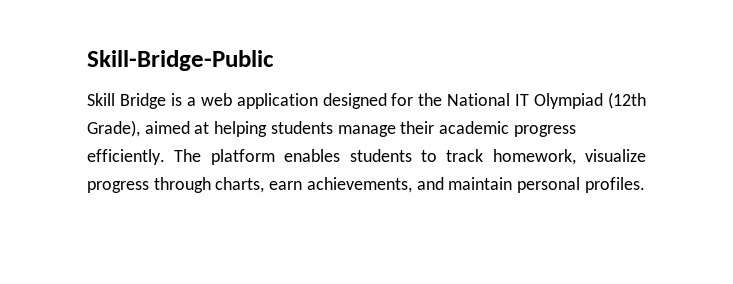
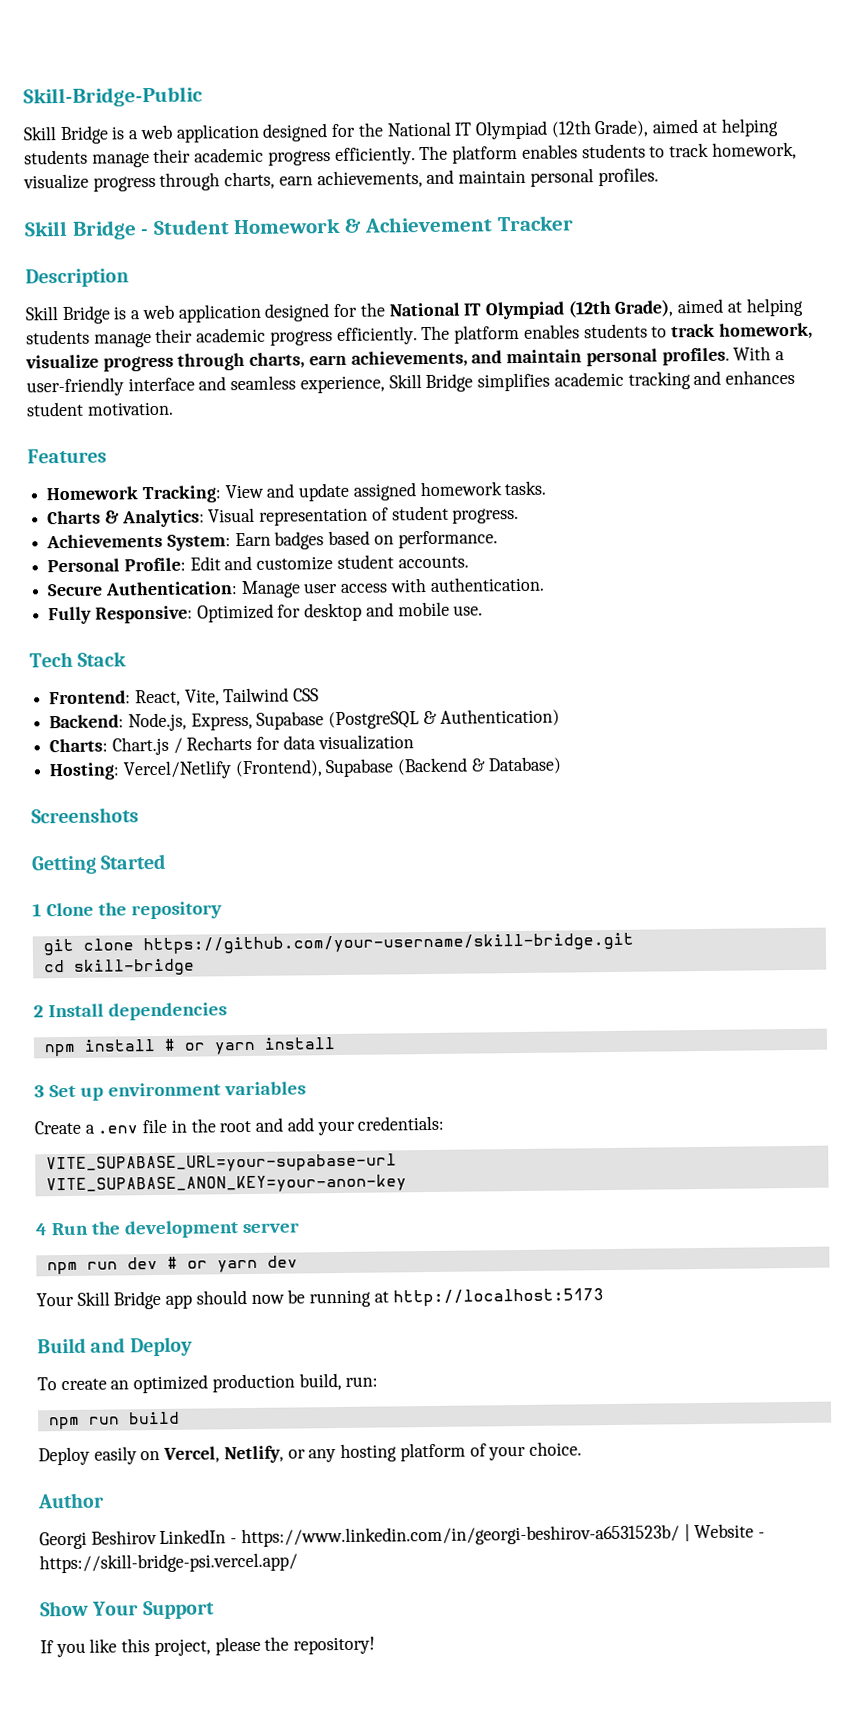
+ Skill Bridge - Student Homework & Achievement Tracker
+ Description
+ Skill Bridge is a web application designed for the National IT Olympiad (12th Grade), aimed at helping students manage their academic progress efficiently. The platform enables students to track homework, visualize progress through charts, earn achievements, and maintain personal profiles. With a user-friendly interface and seamless experience, Skill Bridge simplifies academic tracking and enhances student motivation.
+ Features
+ Homework Tracking: View and update assigned homework tasks.
+ Charts & Analytics: Visual representation of student progress.
+ Achievements System: Earn badges based on performance.
+ Personal Profile: Edit and customize student accounts.
+ Secure Authentication: Manage user access with authentication.
+ Fully Responsive: Optimized for desktop and mobile use.
+ Tech Stack
+ Frontend: React, Vite, Tailwind CSS
+ Backend: Node.js, Express, Supabase (PostgreSQL & Authentication)
+ Charts: Chart.js / Recharts for data visualization
+ Hosting: Vercel/Netlify (Frontend), Supabase (Backend & Database)
+ Screenshots
+ Getting Started
+ 1 Clone the repository
+ git clone https://github.com/your-username/skill-bridge.git
+ cd skill-bridge
+ 2 Install dependencies
+ npm install # or yarn install
+ 3 Set up environment variables
+ Create a .env file in the root and add your credentials:
+ VITE_SUPABASE_URL=your-supabase-url
+ VITE_SUPABASE_ANON_KEY=your-anon-key
+ 4 Run the development server
+ npm run dev # or yarn dev
+ Your Skill Bridge app should now be running at http://localhost:5173
+ Build and Deploy
+ To create an optimized production build, run:
+ npm run build
+ Deploy easily on Vercel, Netlify, or any hosting platform of your choice.
+ Author
+ Georgi Beshirov LinkedIn - https://www.linkedin.com/in/georgi-beshirov-a6531523b/ | Website - https://skill-bridge-psi.vercel.app/
+ Show Your Support
+ If you like this project, please the repository!

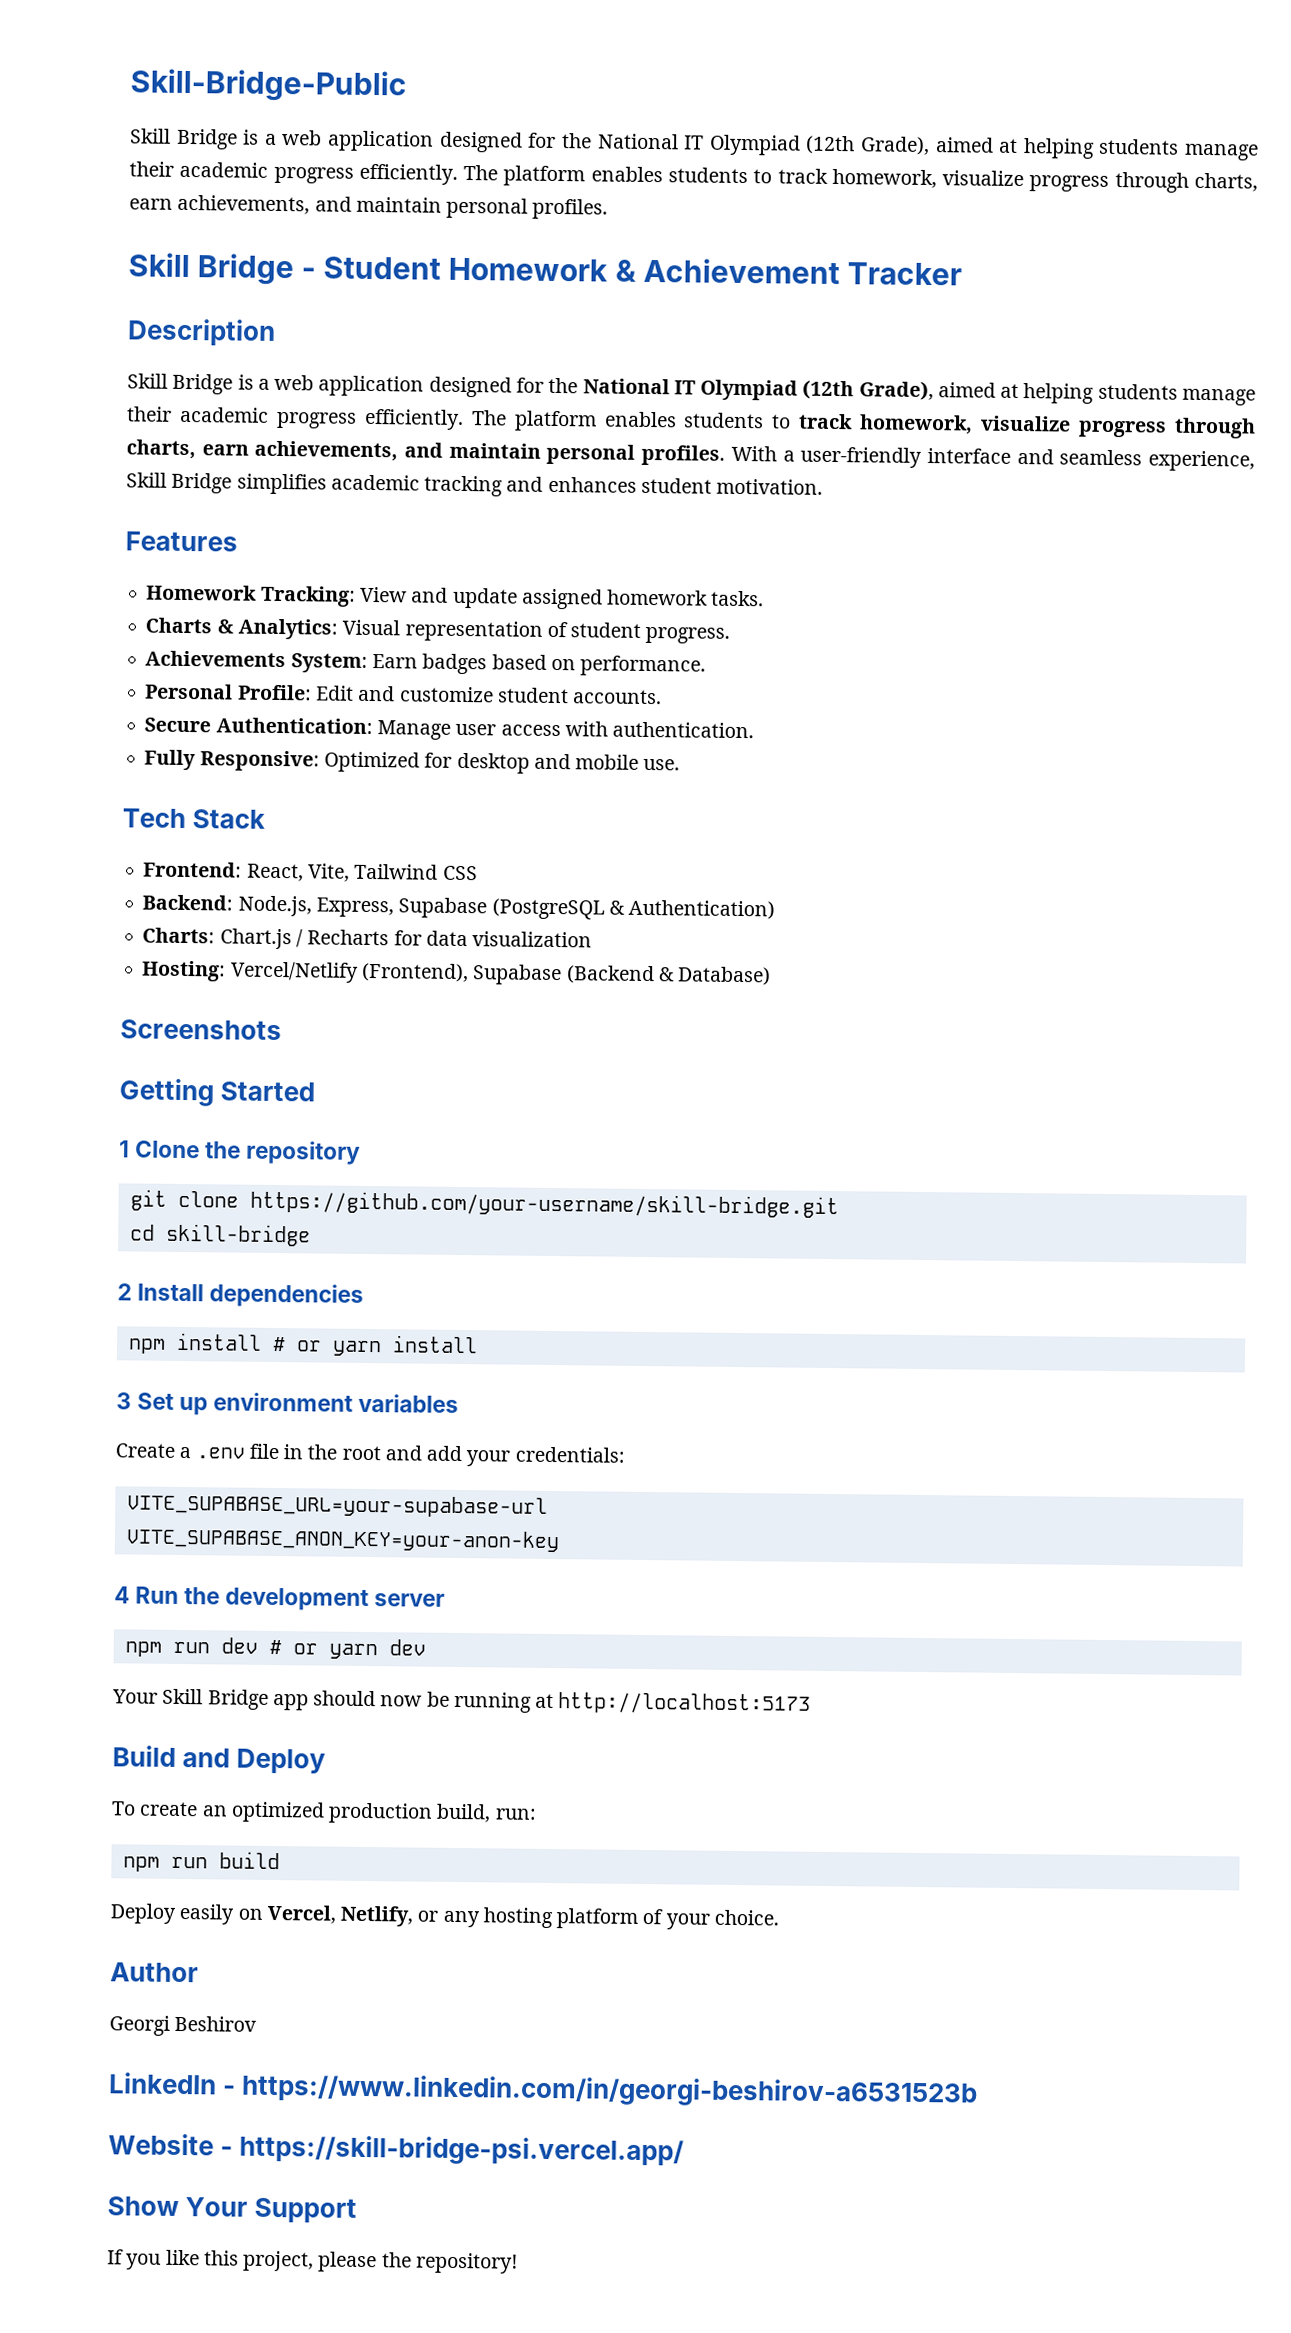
- Georgi Beshirov LinkedIn - https://www.linkedin.com/in/georgi-beshirov-a6531523b/ | Website - https://skill-bridge-psi.vercel.app/
+ Georgi Beshirov
+ LinkedIn - https://www.linkedin.com/in/georgi-beshirov-a6531523b
+ Website - https://skill-bridge-psi.vercel.app/

